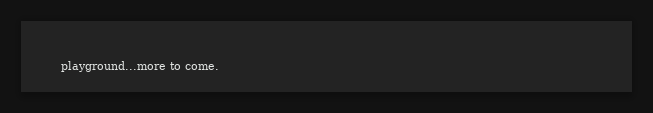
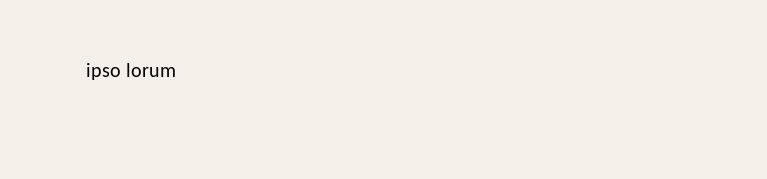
- playground...more to come.
+ ipso lorum

